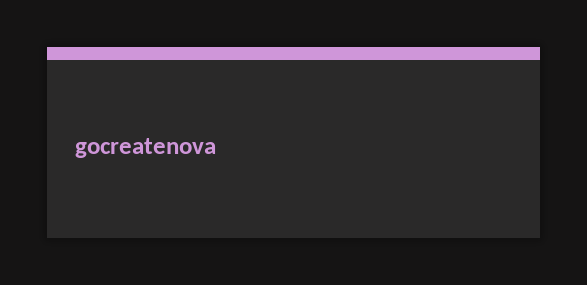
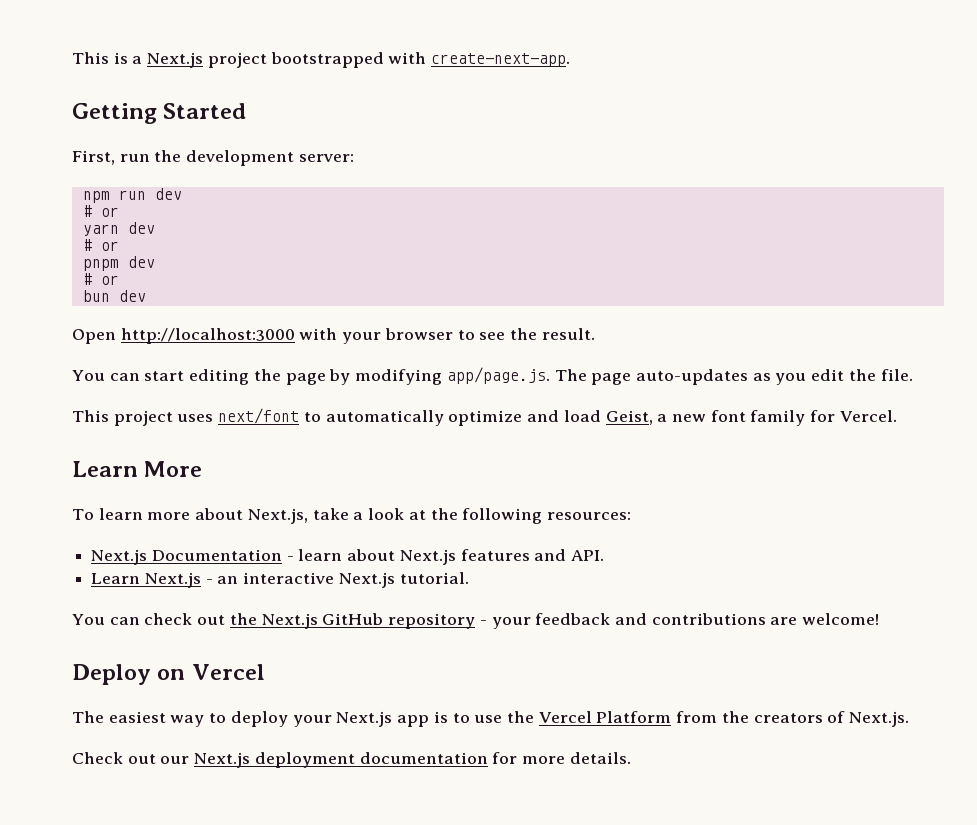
- gocreatenova
+ This is a Next.js project bootstrapped with create-next-app.
+ Getting Started
+ First, run the development server:
+ npm run dev
+ # or
+ yarn dev
+ # or
+ pnpm dev
+ # or
+ bun dev
+ Open http://localhost:3000 with your browser to see the result.
+ You can start editing the page by modifying app/page.js. The page auto-updates as you edit the file.
+ This project uses next/font to automatically optimize and load Geist, a new font family for Vercel.
+ Learn More
+ To learn more about Next.js, take a look at the following resources:
+ Next.js Documentation - learn about Next.js features and API.
+ Learn Next.js - an interactive Next.js tutorial.
+ You can check out the Next.js GitHub repository - your feedback and contributions are welcome!
+ Deploy on Vercel
+ The easiest way to deploy your Next.js app is to use the Vercel Platform from the creators of Next.js.
+ Check out our Next.js deployment documentation for more details.

